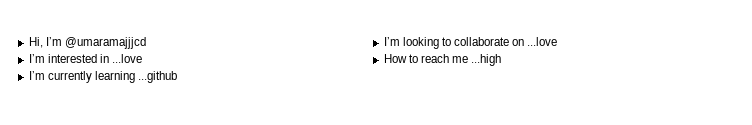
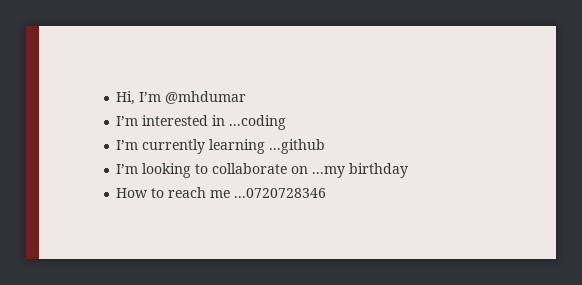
- Hi, I’m @umaramajjjcd
+ Hi, I’m @mhdumar
- I’m interested in ...love
+ I’m interested in ...coding
- I’m looking to collaborate on ...love
+ I’m looking to collaborate on ...my birthday
- How to reach me ...high
+ How to reach me ...0720728346

